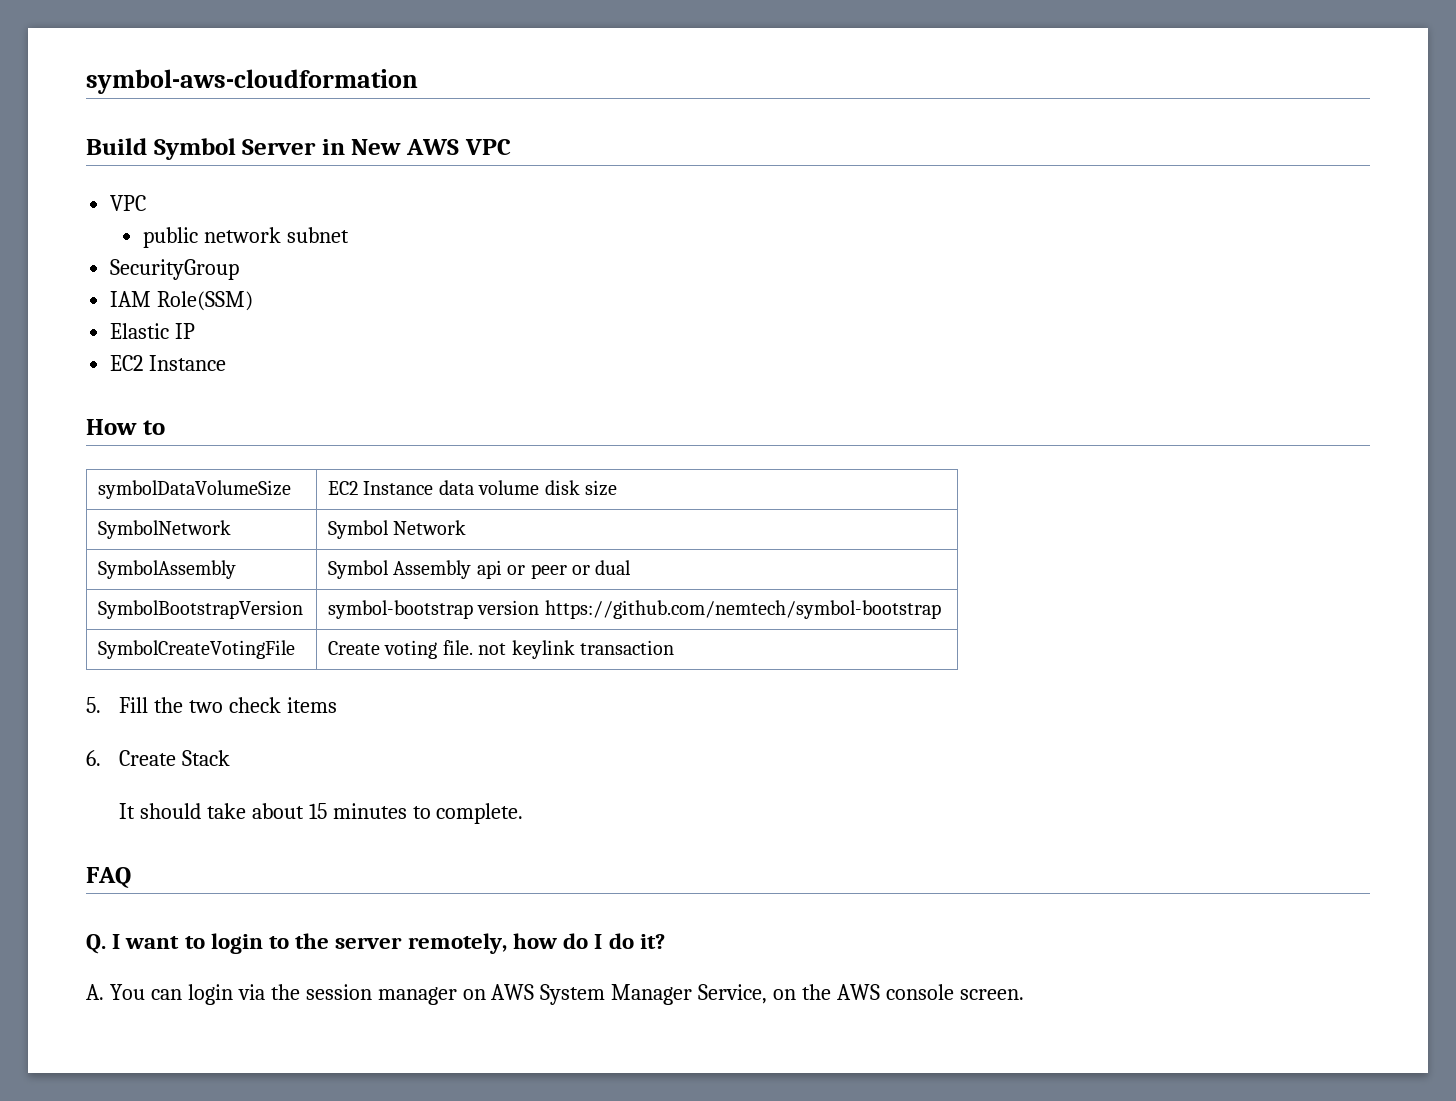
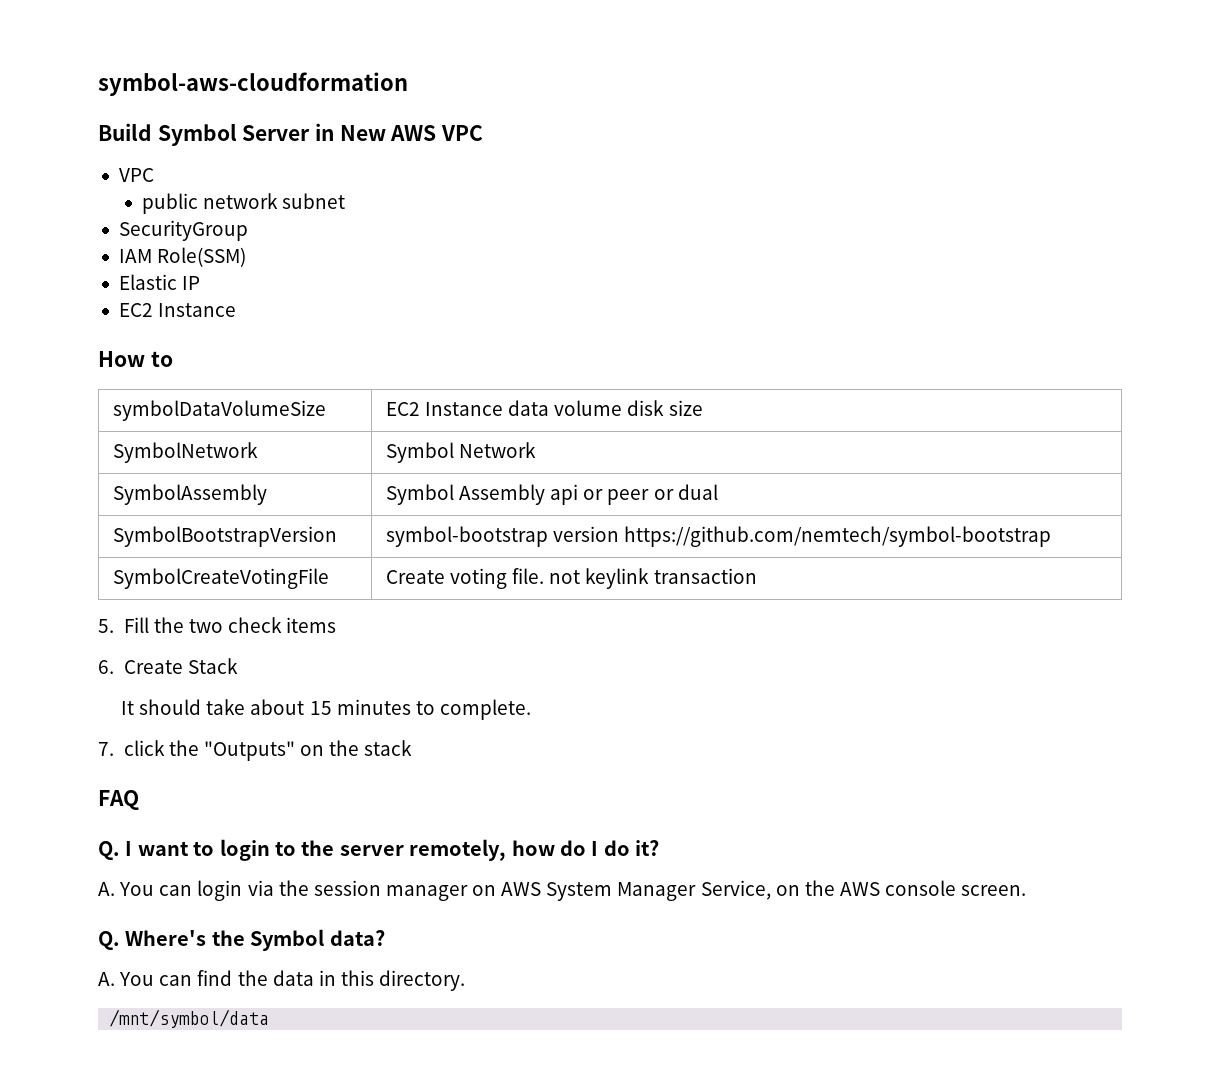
+ 7. click the "Outputs" on the stack
+ Q. Where's the Symbol data?
+ A. You can find the data in this directory.
+ /mnt/symbol/data

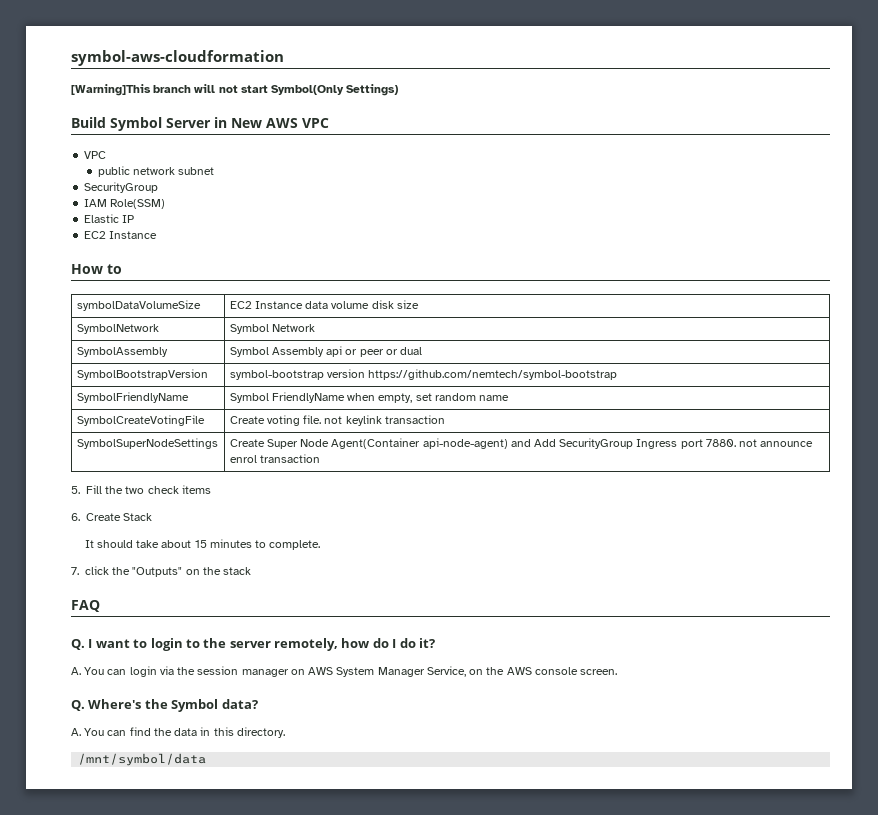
+ [Warning]This branch will not start Symbol(Only Settings)
+ SymbolFriendlyName | Symbol FriendlyName when empty, set random name
+ SymbolSuperNodeSettings | Create Super Node Agent(Container api-node-agent) and Add SecurityGroup Ingress port 7880. not announce enrol transaction

